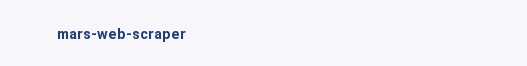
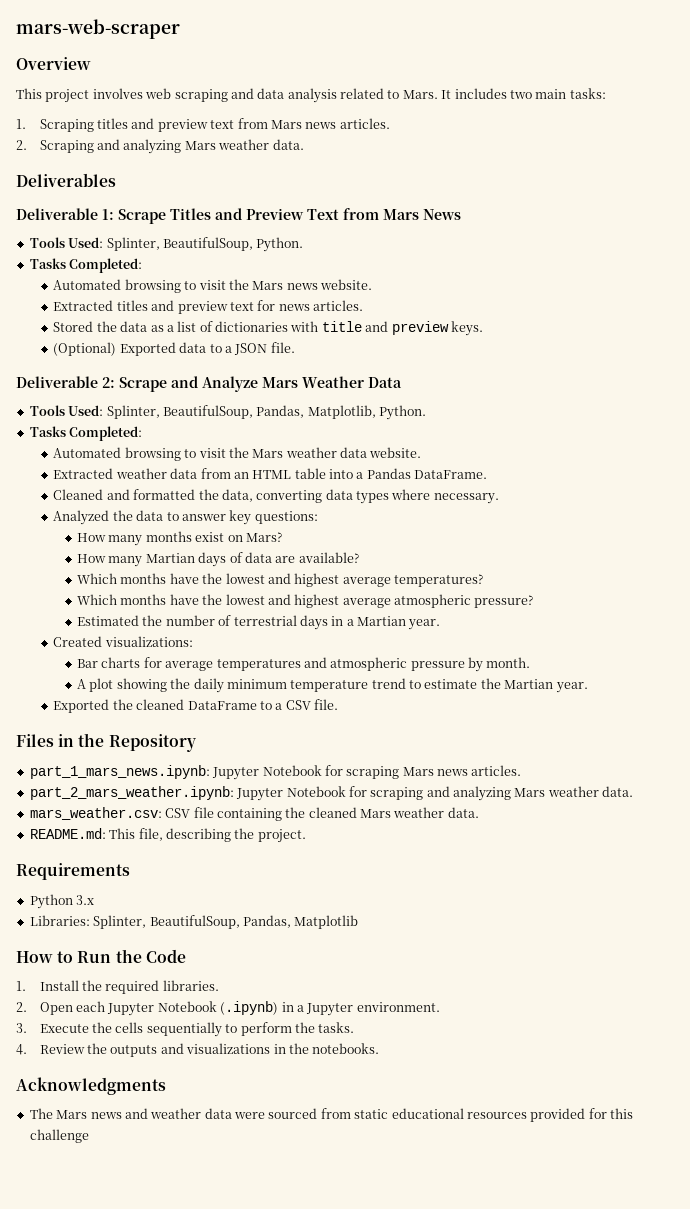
+ Overview
+ This project involves web scraping and data analysis related to Mars. It includes two main tasks:
+ 1. Scraping titles and preview text from Mars news articles.
+ 2. Scraping and analyzing Mars weather data.
+ Deliverables
+ Deliverable 1: Scrape Titles and Preview Text from Mars News
+ Tools Used: Splinter, BeautifulSoup, Python.
+ Tasks Completed:
+ Automated browsing to visit the Mars news website.
+ Extracted titles and preview text for news articles.
+ Stored the data as a list of dictionaries with title and preview keys.
+ (Optional) Exported data to a JSON file.
+ Deliverable 2: Scrape and Analyze Mars Weather Data
+ Tools Used: Splinter, BeautifulSoup, Pandas, Matplotlib, Python.
+ Tasks Completed:
+ Automated browsing to visit the Mars weather data website.
+ Extracted weather data from an HTML table into a Pandas DataFrame.
+ Cleaned and formatted the data, converting data types where necessary.
+ Analyzed the data to answer key questions:
+ How many months exist on Mars?
+ How many Martian days of data are available?
+ Which months have the lowest and highest average temperatures?
+ Which months have the lowest and highest average atmospheric pressure?
+ Estimated the number of terrestrial days in a Martian year.
+ Created visualizations:
+ Bar charts for average temperatures and atmospheric pressure by month.
+ A plot showing the daily minimum temperature trend to estimate the Martian year.
+ Exported the cleaned DataFrame to a CSV file.
+ Files in the Repository
+ part_1_mars_news.ipynb: Jupyter Notebook for scraping Mars news articles.
+ part_2_mars_weather.ipynb: Jupyter Notebook for scraping and analyzing Mars weather data.
+ mars_weather.csv: CSV file containing the cleaned Mars weather data.
+ README.md: This file, describing the project.
+ Requirements
+ Python 3.x
+ Libraries: Splinter, BeautifulSoup, Pandas, Matplotlib
+ How to Run the Code
+ 1. Install the required libraries.
+ 2. Open each Jupyter Notebook (.ipynb) in a Jupyter environment.
+ 3. Execute the cells sequentially to perform the tasks.
+ 4. Review the outputs and visualizations in the notebooks.
+ Acknowledgments
+ The Mars news and weather data were sourced from static educational resources provided for this challenge

